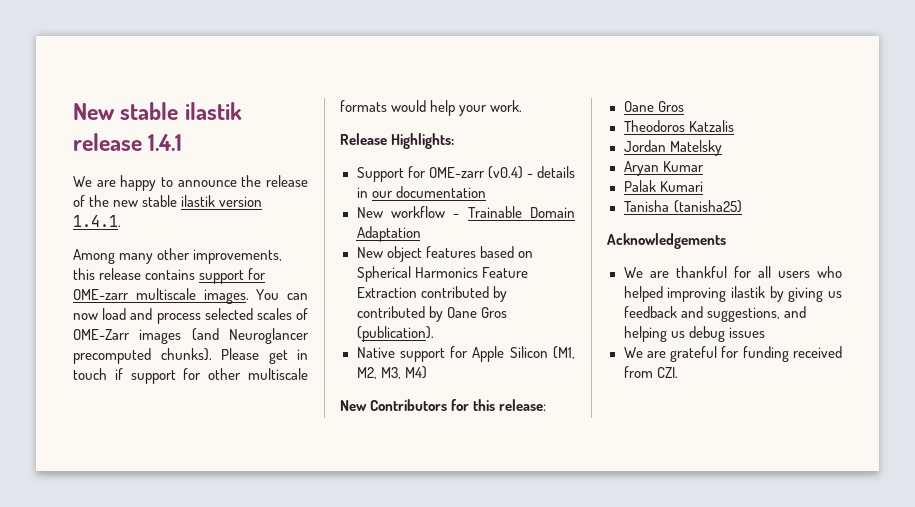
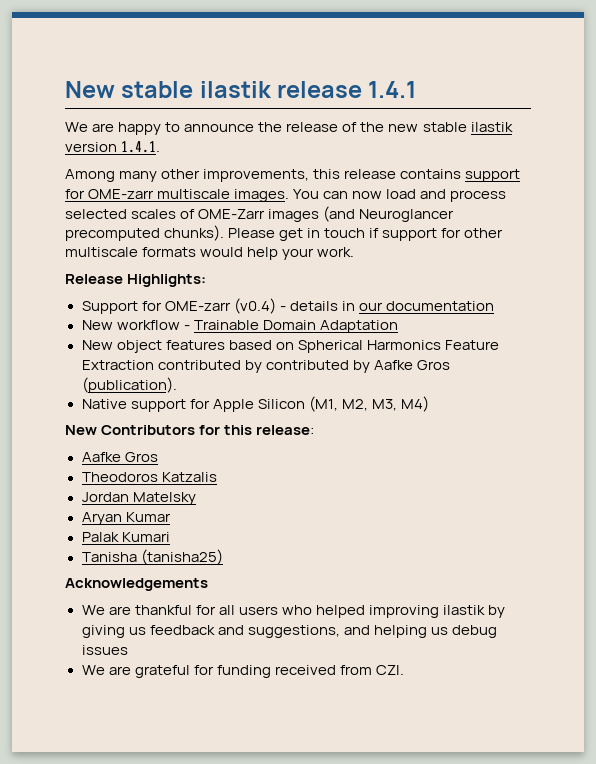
- New object features based on Spherical Harmonics Feature Extraction contributed by contributed by Oane Gros (publication).
+ New object features based on Spherical Harmonics Feature Extraction contributed by contributed by Aafke Gros (publication).
  New Contributors for this release:
- Oane Gros
+ Aafke Gros

